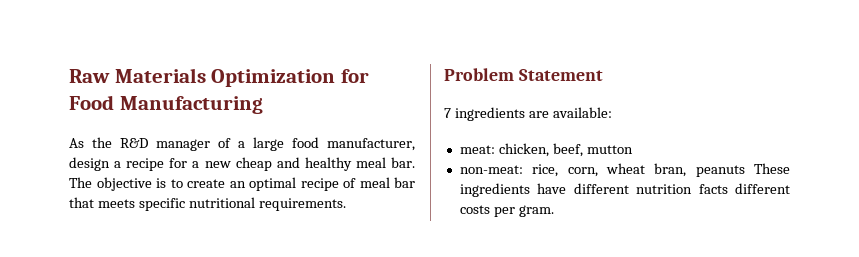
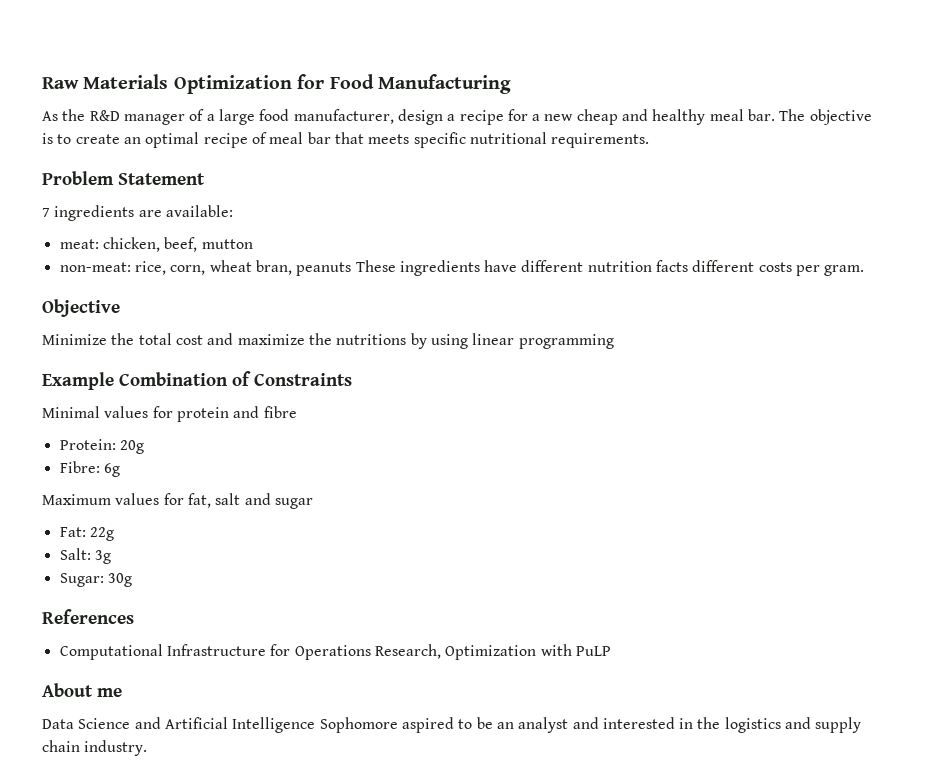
+ Objective
+ Minimize the total cost and maximize the nutritions by using linear programming
+ Example Combination of Constraints
+ Minimal values for protein and fibre
+ Protein: 20g
+ Fibre: 6g
+ Maximum values for fat, salt and sugar
+ Fat: 22g
+ Salt: 3g
+ Sugar: 30g
+ References
+ Computational Infrastructure for Operations Research, Optimization with PuLP
+ About me
+ Data Science and Artificial Intelligence Sophomore aspired to be an analyst and interested in the logistics and supply chain industry.

